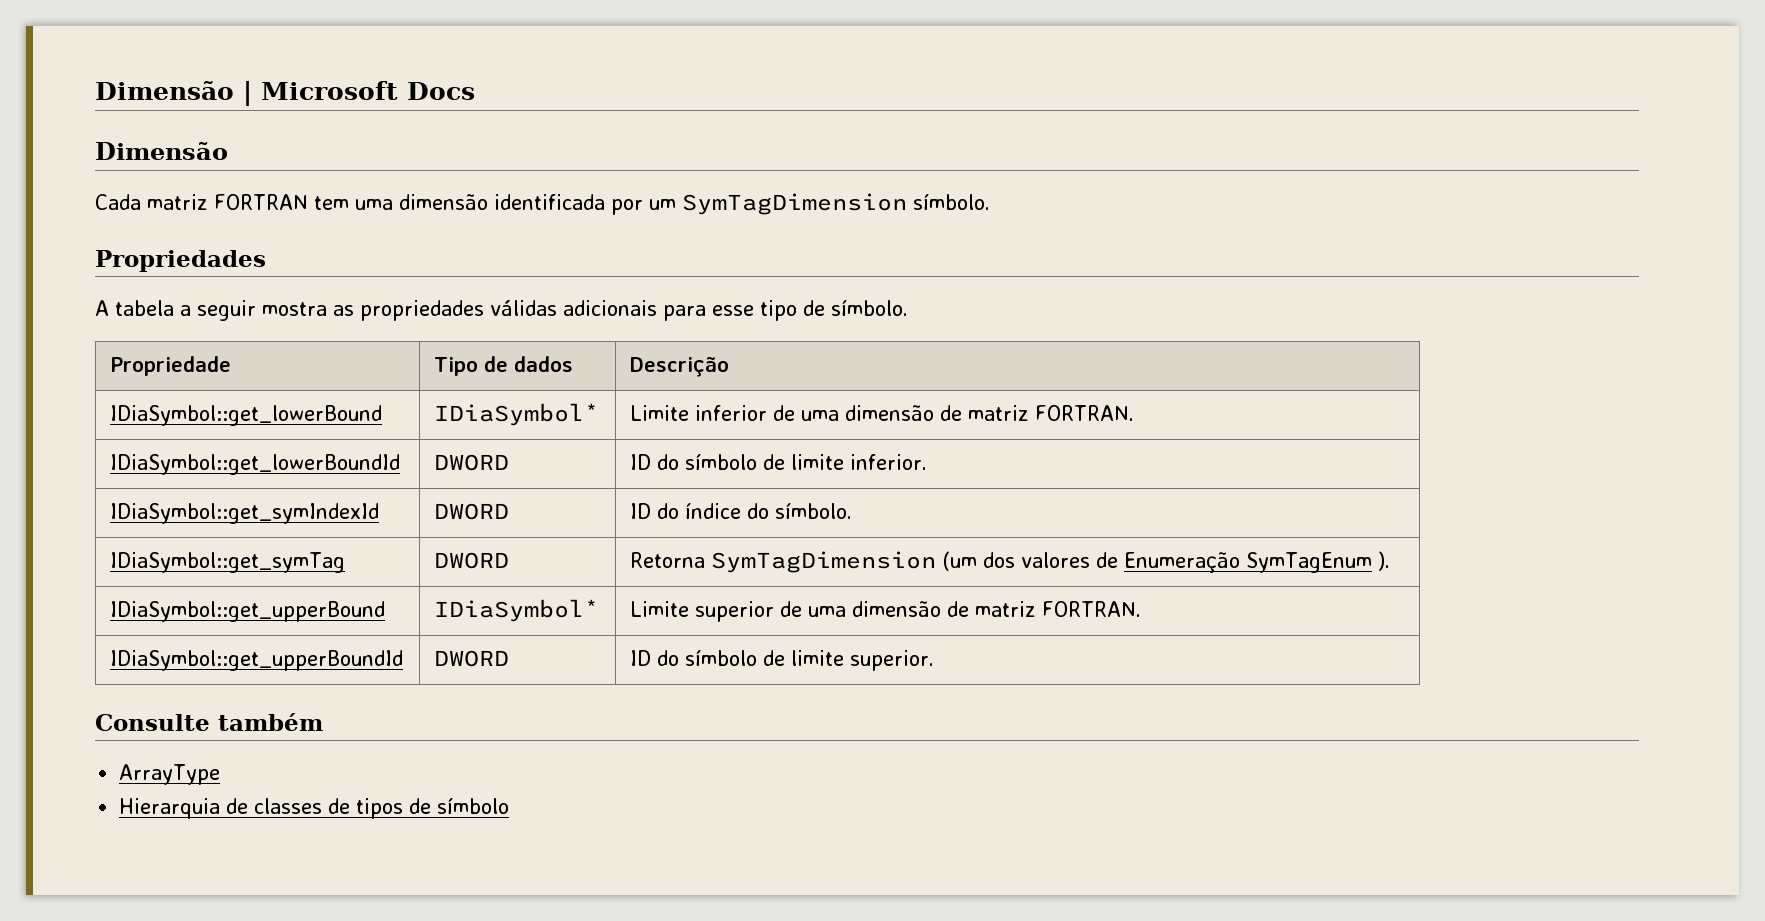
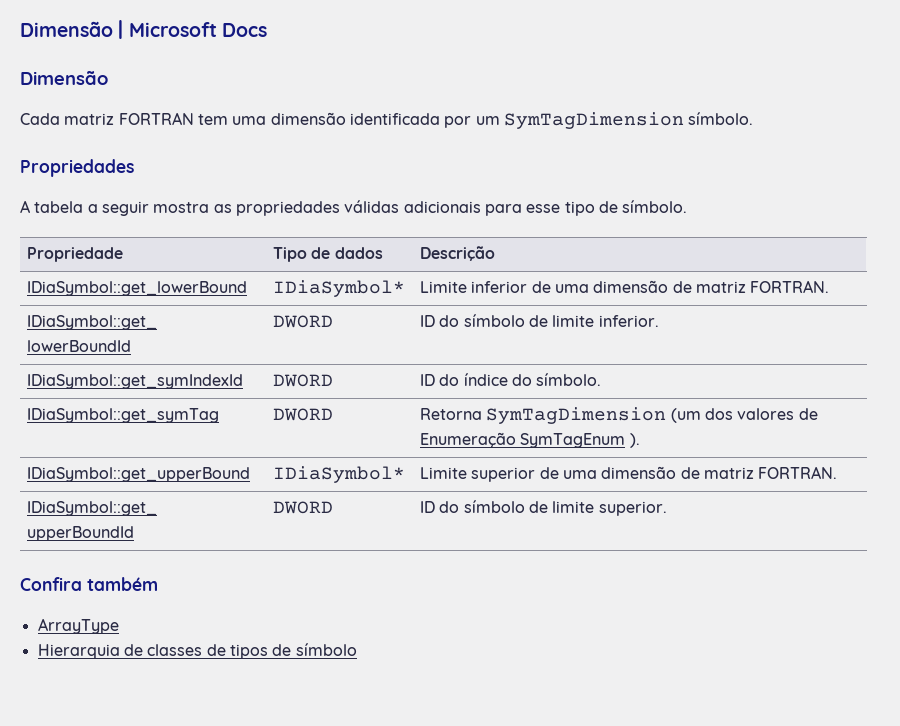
- Consulte também
+ Confira também

